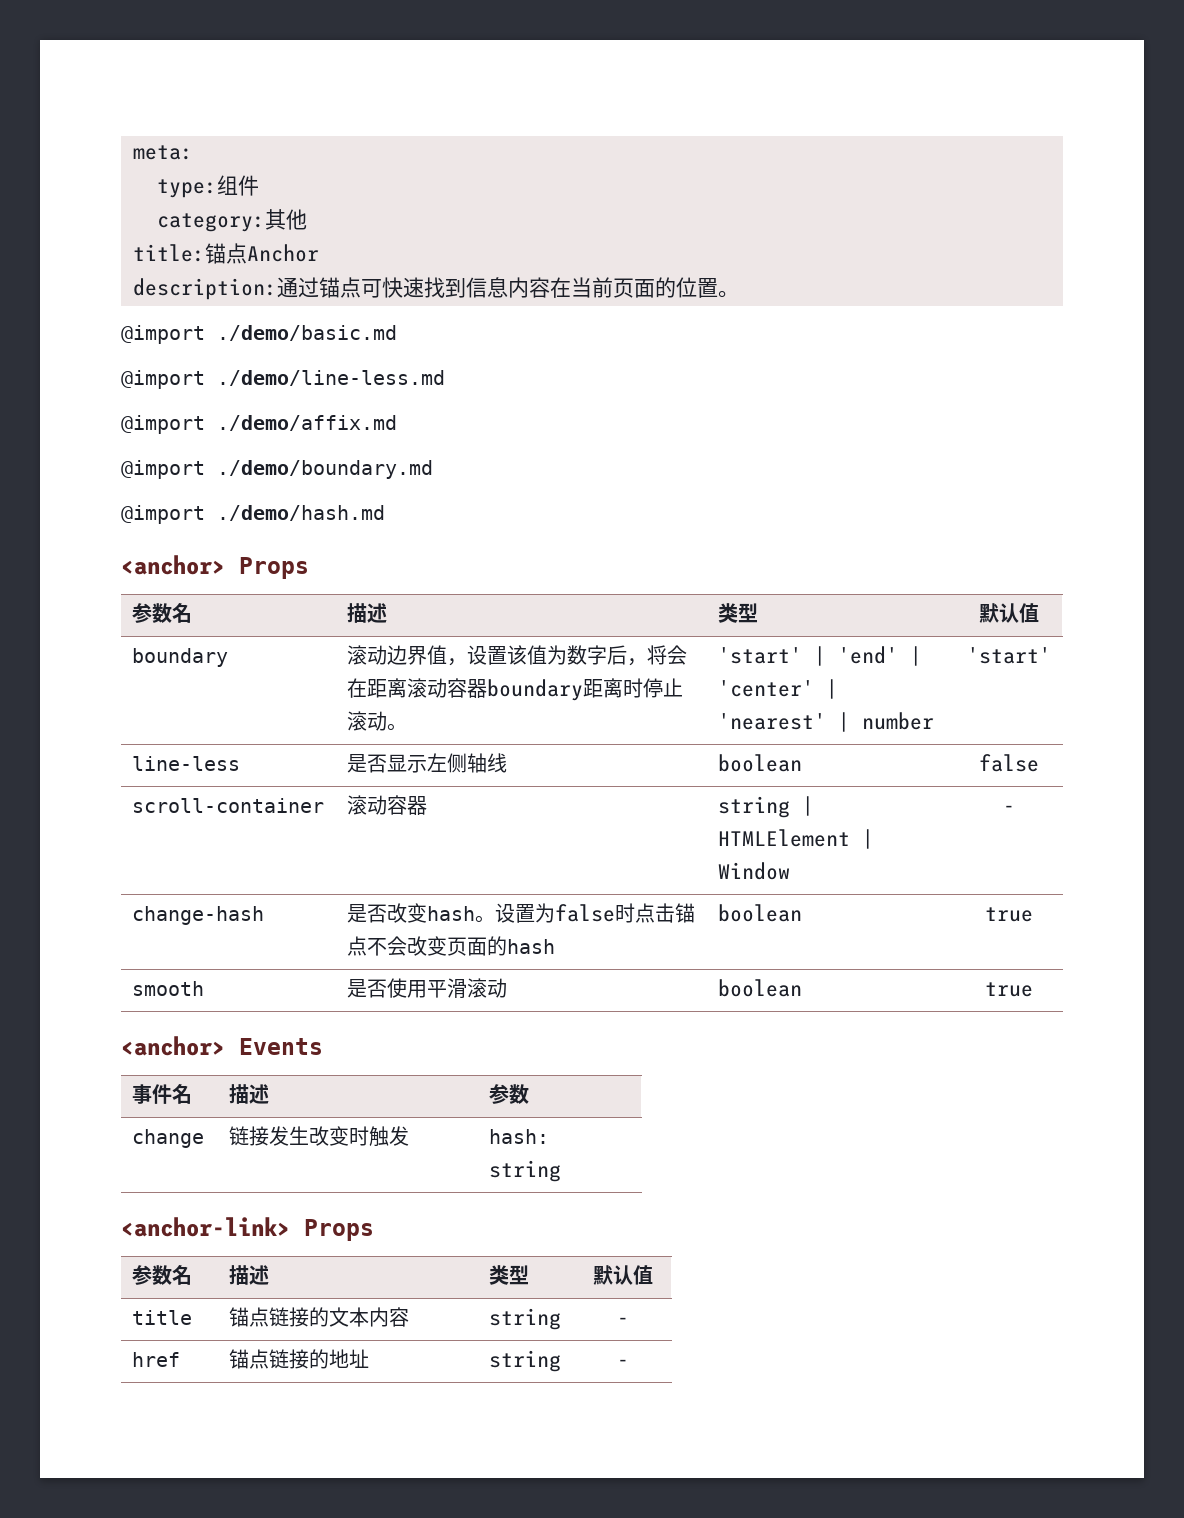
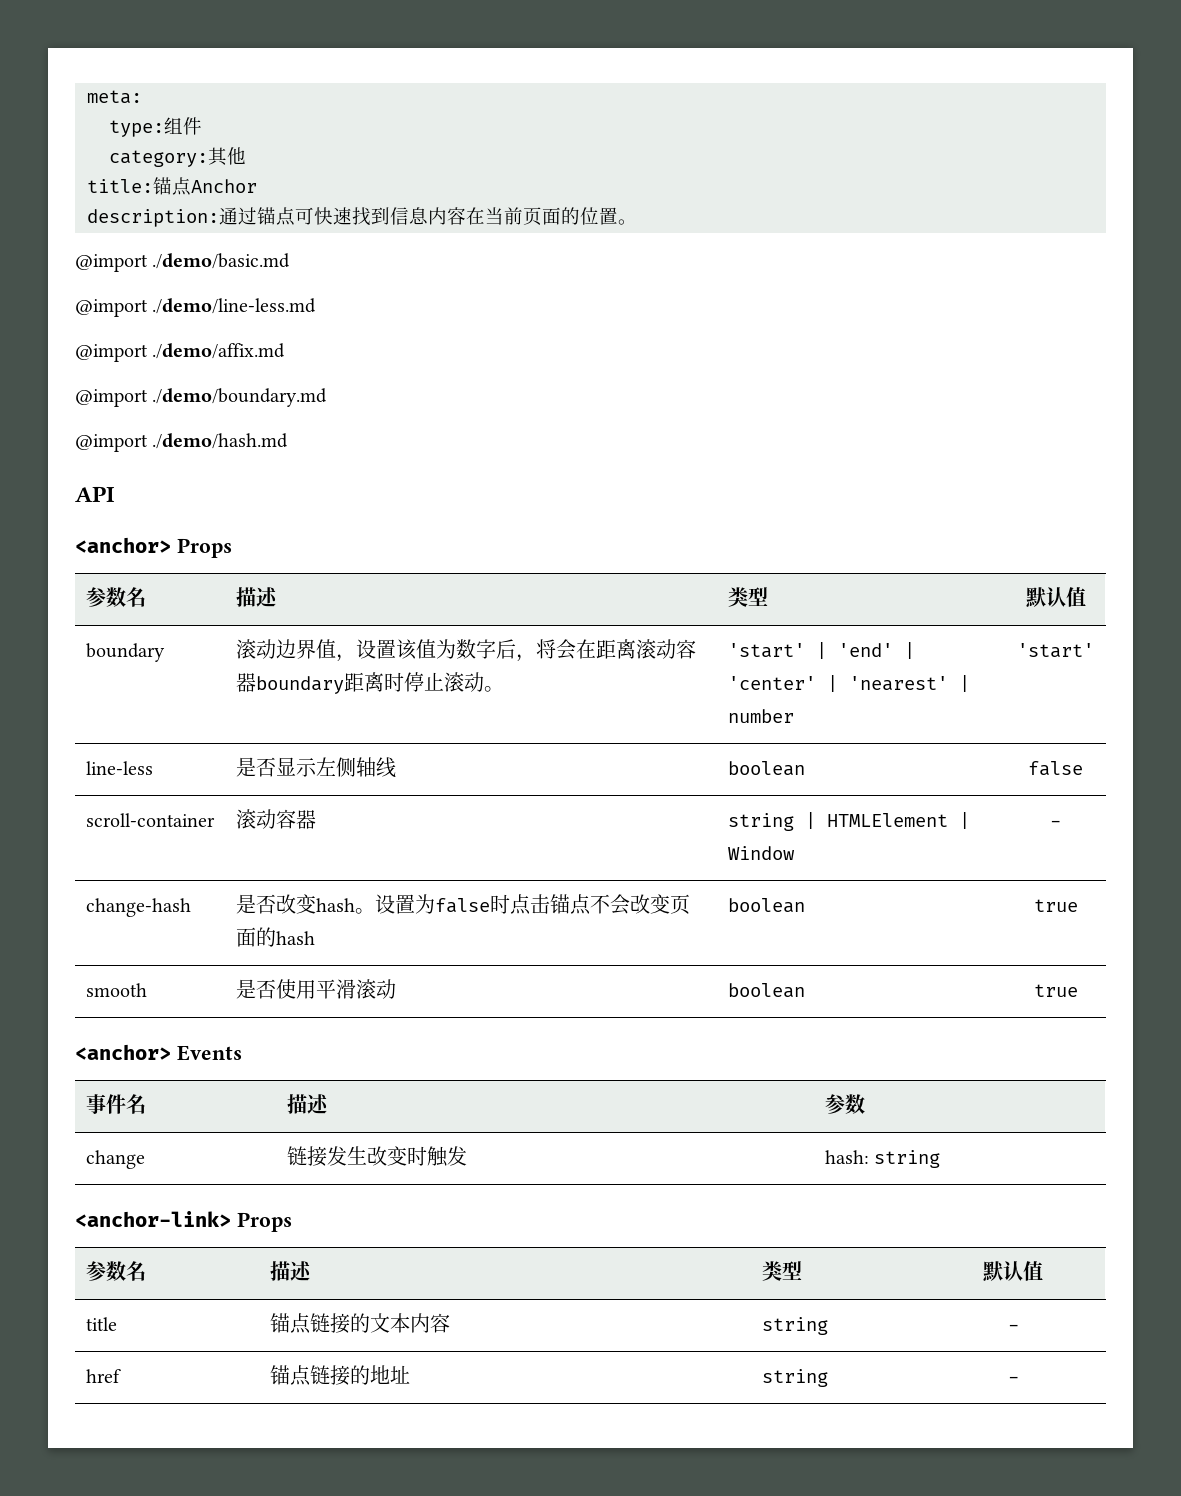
+ API

